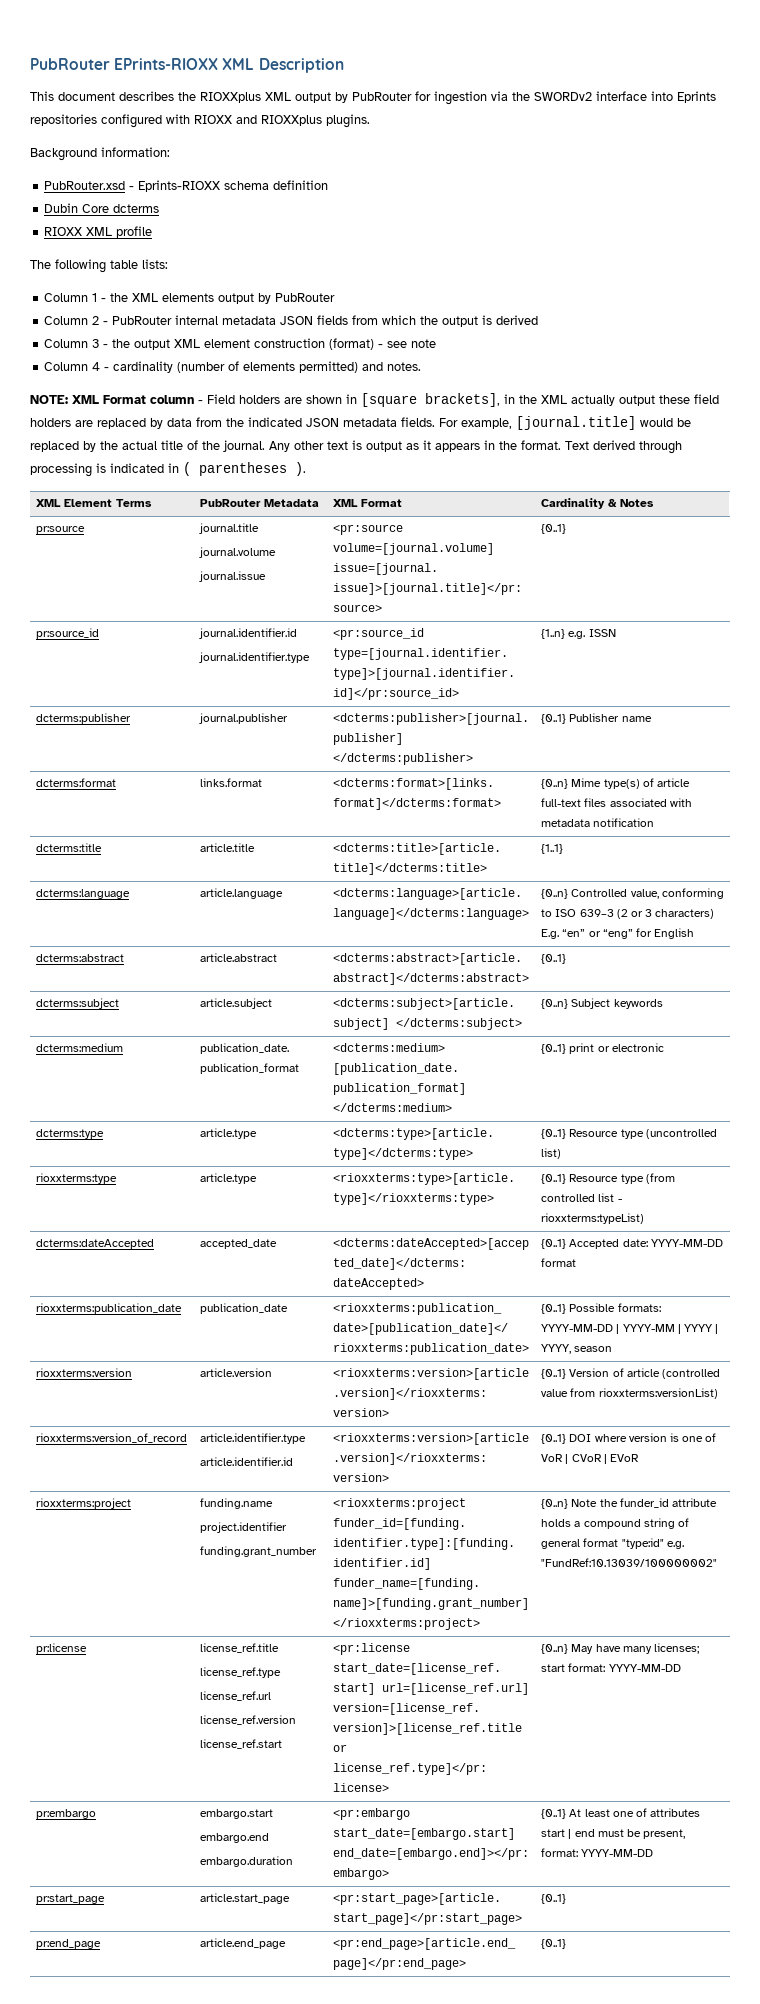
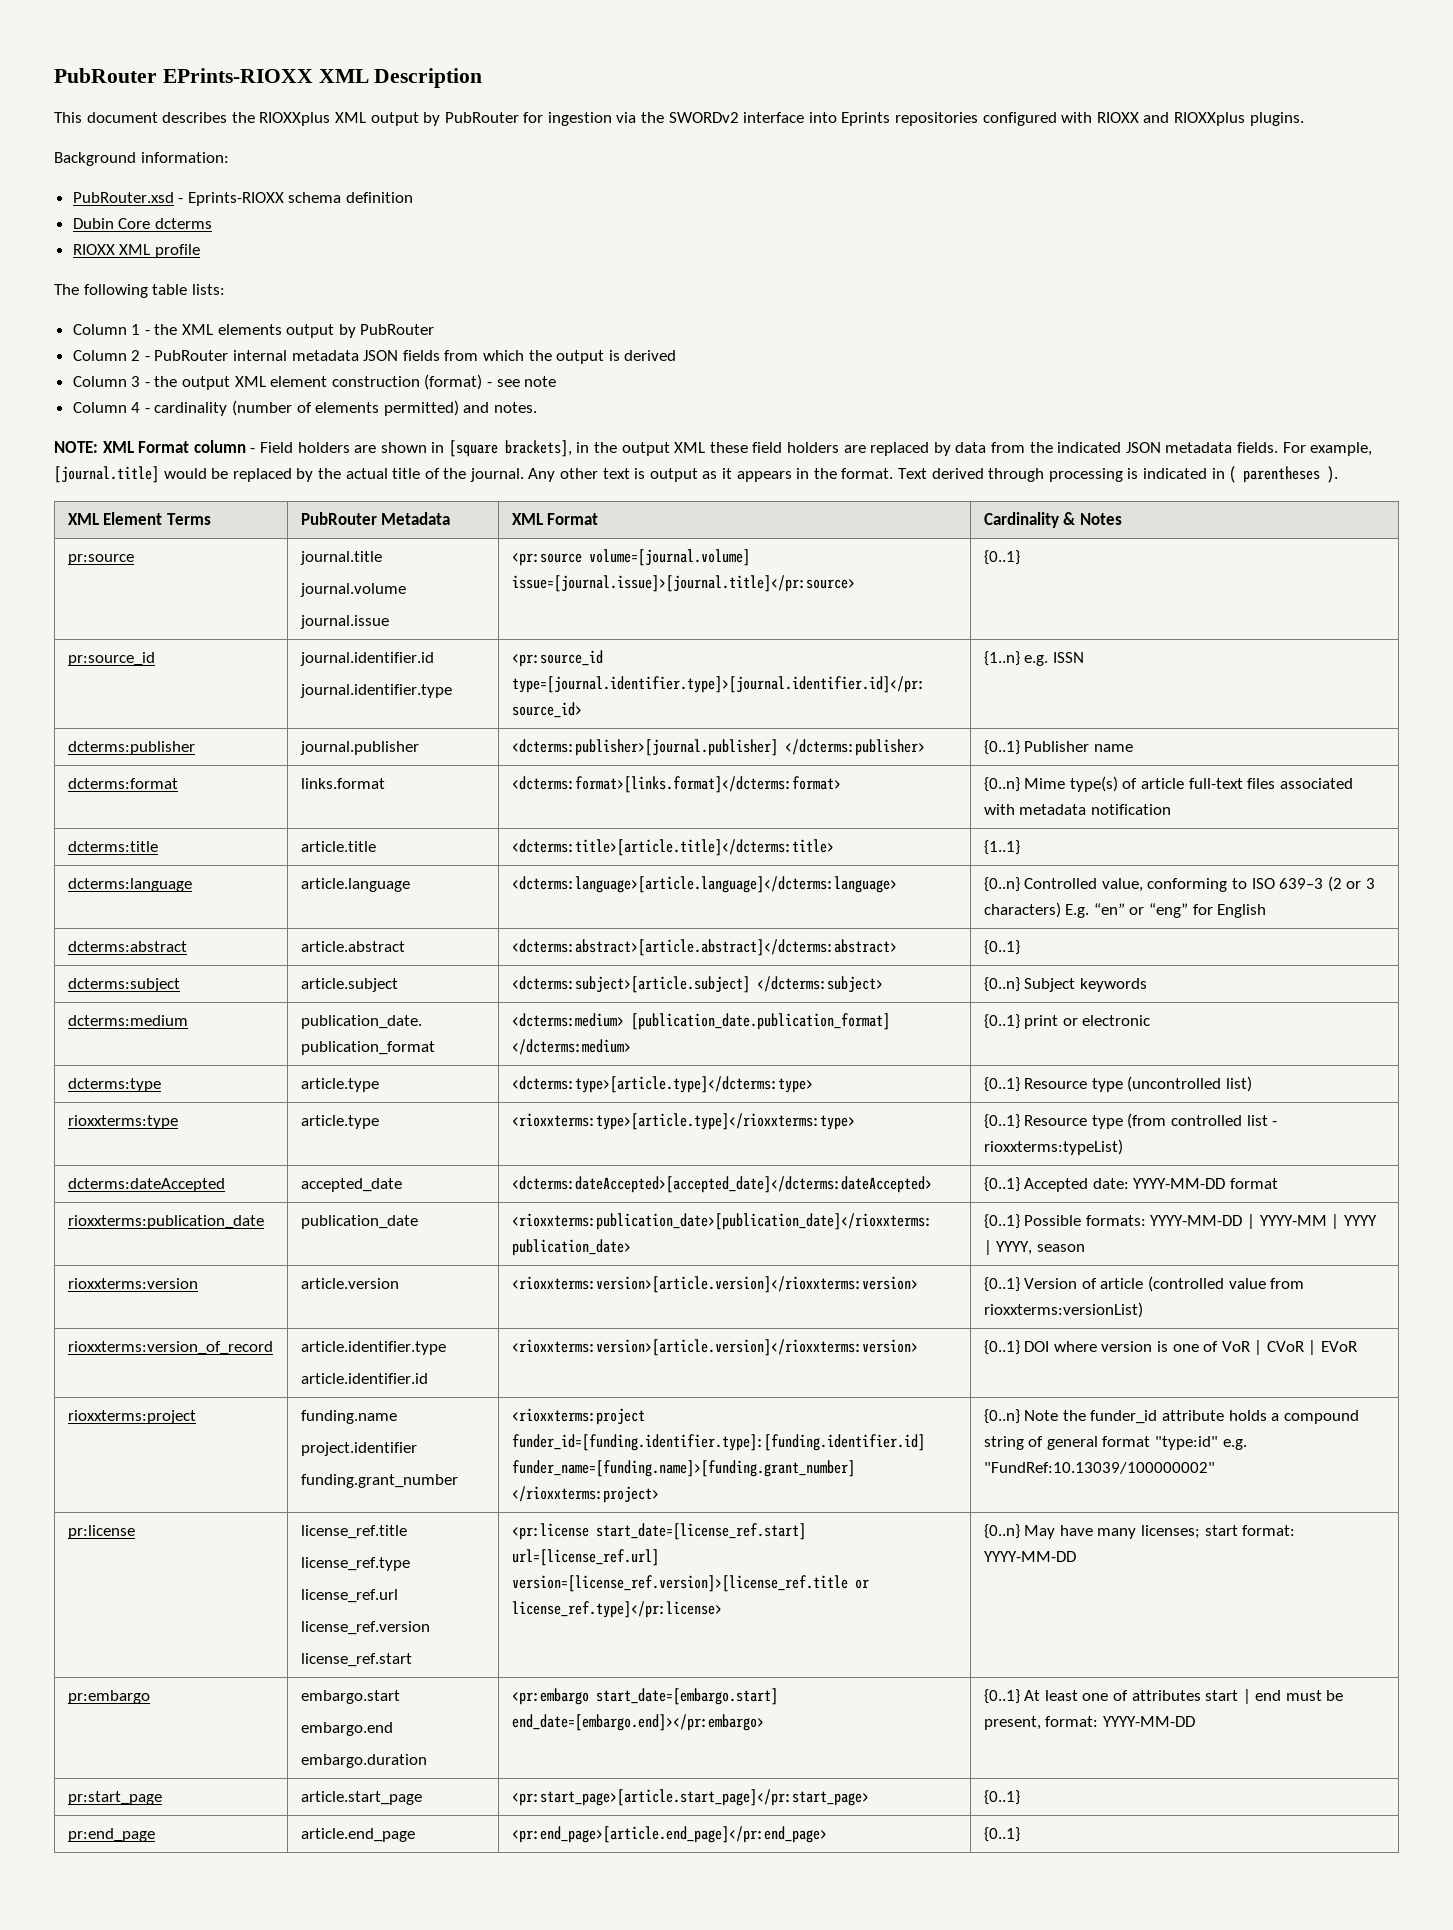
- NOTE: XML Format column - Field holders are shown in [square brackets], in the XML actually output these field holders are replaced by data from the indicated JSON metadata fields.
+ NOTE: XML Format column - Field holders are shown in [square brackets], in the output XML these field holders are replaced by data from the indicated JSON metadata fields.

